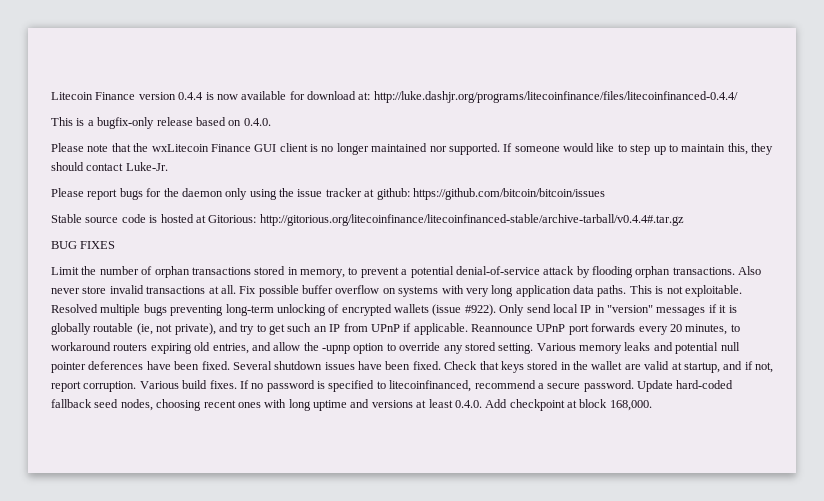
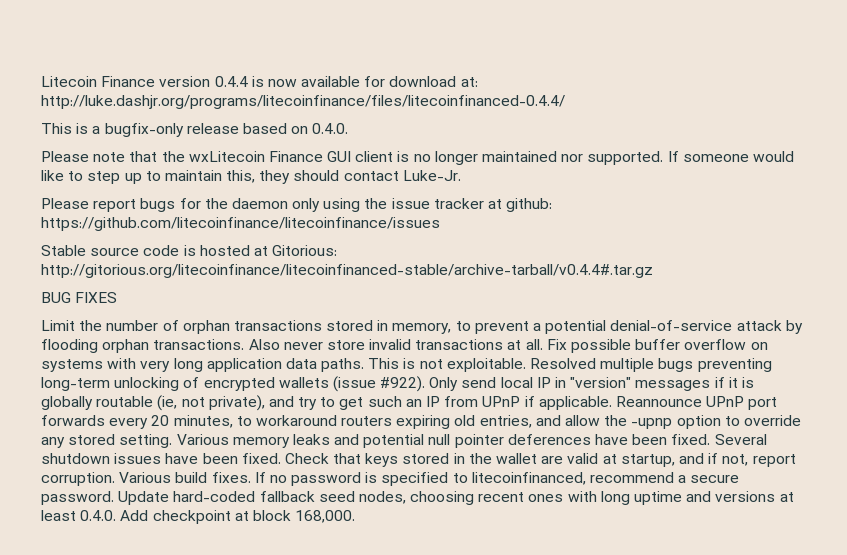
- Please report bugs for the daemon only using the issue tracker at github: https://github.com/bitcoin/bitcoin/issues
+ Please report bugs for the daemon only using the issue tracker at github: https://github.com/litecoinfinance/litecoinfinance/issues

